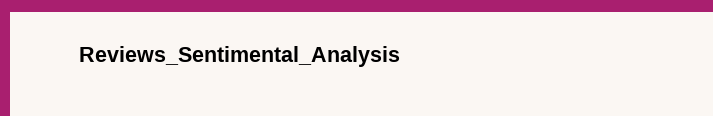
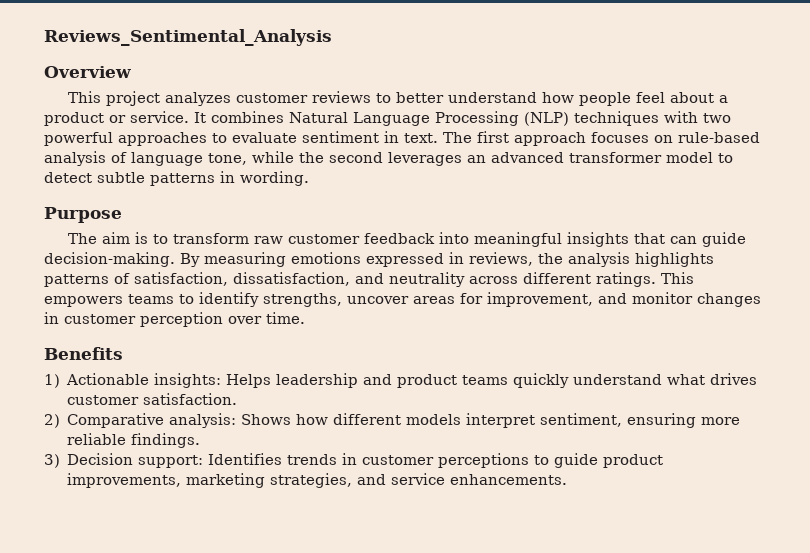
+ Overview
+ This project analyzes customer reviews to better understand how people feel about a product or service. It combines Natural Language Processing (NLP) techniques with two powerful approaches to evaluate sentiment in text. The first approach focuses on rule-based analysis of language tone, while the second leverages an advanced transformer model to detect subtle patterns in wording.
+ Purpose
+ The aim is to transform raw customer feedback into meaningful insights that can guide decision-making. By measuring emotions expressed in reviews, the analysis highlights patterns of satisfaction, dissatisfaction, and neutrality across different ratings. This empowers teams to identify strengths, uncover areas for improvement, and monitor changes in customer perception over time.
+ Benefits
+ 1) Actionable insights: Helps leadership and product teams quickly understand what drives customer satisfaction.
+ 2) Comparative analysis: Shows how different models interpret sentiment, ensuring more reliable findings.
+ 3) Decision support: Identifies trends in customer perceptions to guide product improvements, marketing strategies, and service enhancements.

